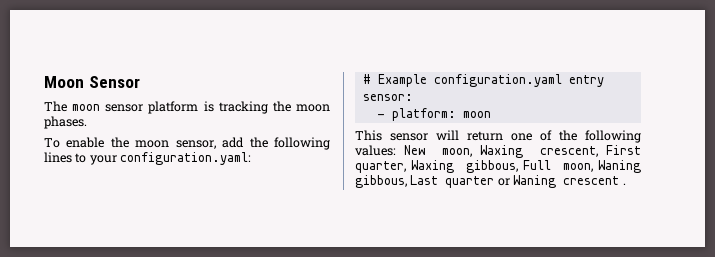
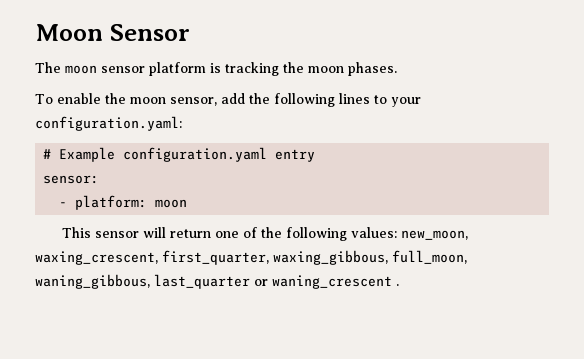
- This sensor will return one of the following values: New moon, Waxing crescent, First quarter, Waxing gibbous, Full moon, Waning gibbous, Last quarter or Waning crescent .
+ This sensor will return one of the following values: new_moon, waxing_crescent, first_quarter, waxing_gibbous, full_moon, waning_gibbous, last_quarter or waning_crescent .

